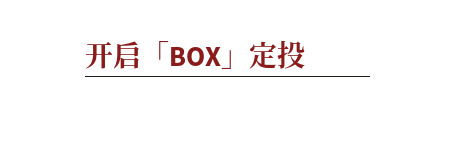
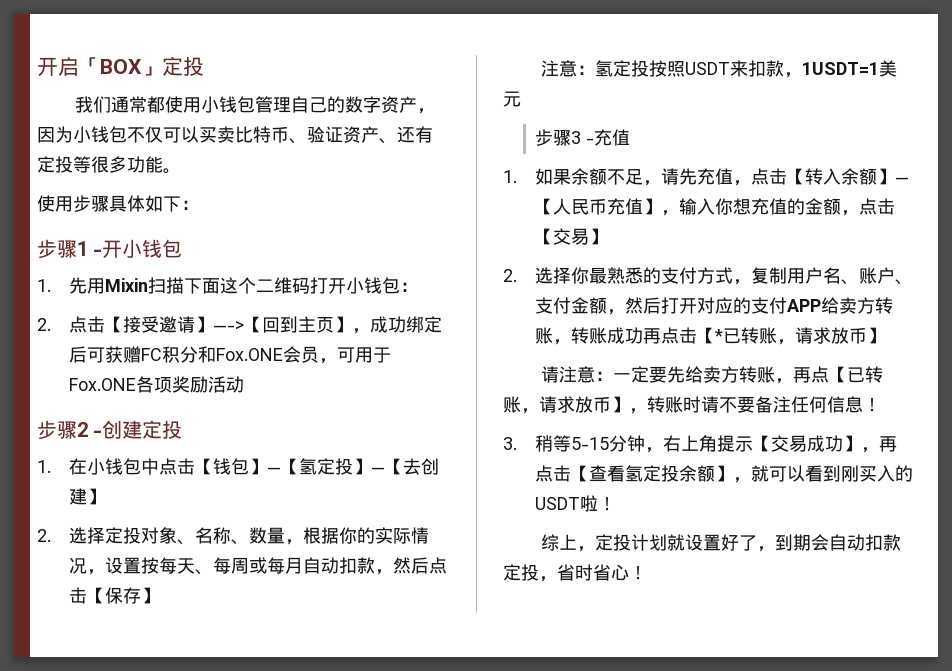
+ 我们通常都使用小钱包管理自己的数字资产，因为小钱包不仅可以买卖比特币、验证资产、还有定投等很多功能。
+ 使用步骤具体如下：
+ 步骤1 -开小钱包
+ 1.先用Mixin扫描下面这个二维码打开小钱包：
+ 2.点击【接受邀请】—->【回到主页】，成功绑定后可获赠FC积分和Fox.ONE会员，可用于Fox.ONE各项奖励活动
+ 步骤2 -创建定投
+ 1.在小钱包中点击【钱包】—【氢定投】—【去创建】
+ 2.选择定投对象、名称、数量，根据你的实际情况，设置按每天、每周或每月自动扣款，然后点击【保存】
+ 注意：氢定投按照USDT来扣款，1USDT=1美元
+ 步骤3 -充值
+ 1.如果余额不足，请先充值，点击【转入余额】—【人民币充值】，输入你想充值的金额，点击【交易】
+ 2.选择你最熟悉的支付方式，复制用户名、账户、支付金额，然后打开对应的支付APP给卖方转账，转账成功再点击【*已转账，请求放币】
+ 请注意：一定要先给卖方转账，再点【已转账，请求放币】，转账时请不要备注任何信息！
+ 3.稍等5-15分钟，右上角提示【交易成功】，再点击【查看氢定投余额】，就可以看到刚买入的USDT啦！
+ 综上，定投计划就设置好了，到期会自动扣款定投，省时省心！

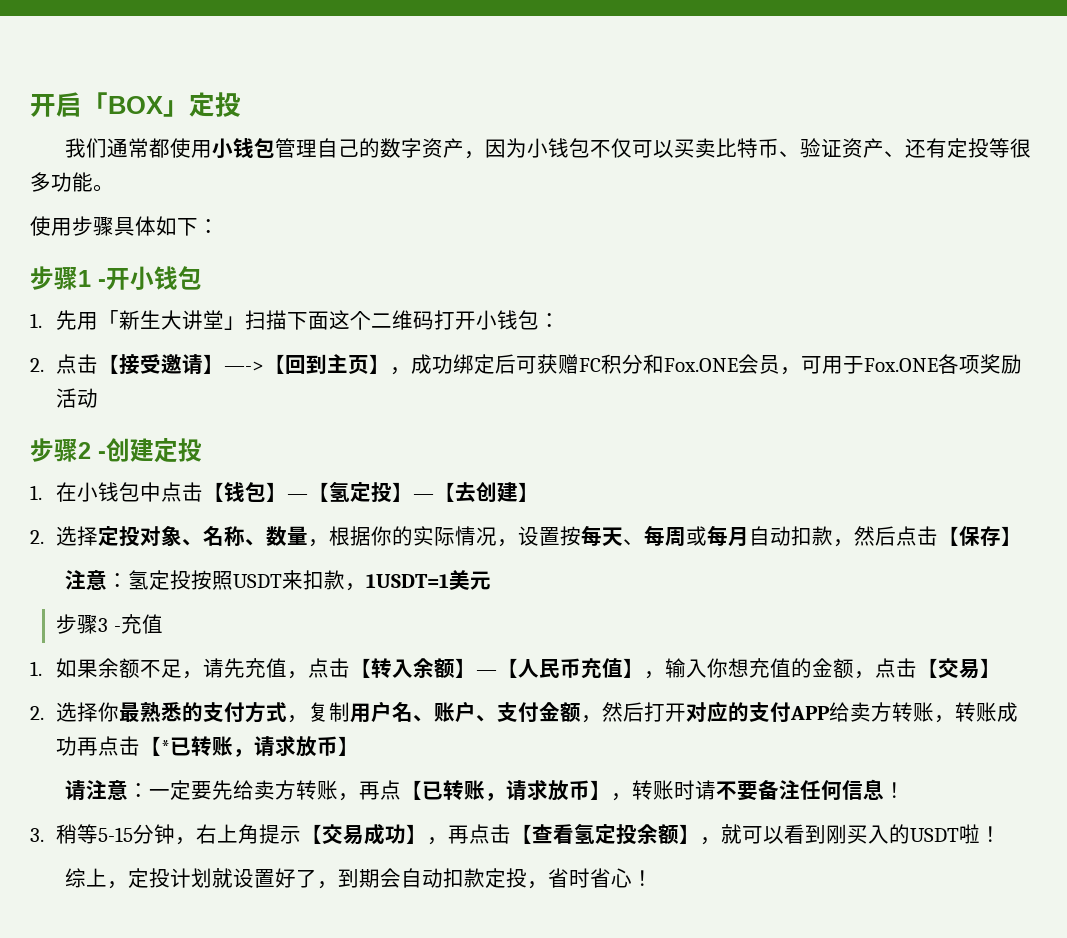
- 1.先用Mixin扫描下面这个二维码打开小钱包：
+ 1.先用「新生大讲堂」扫描下面这个二维码打开小钱包：

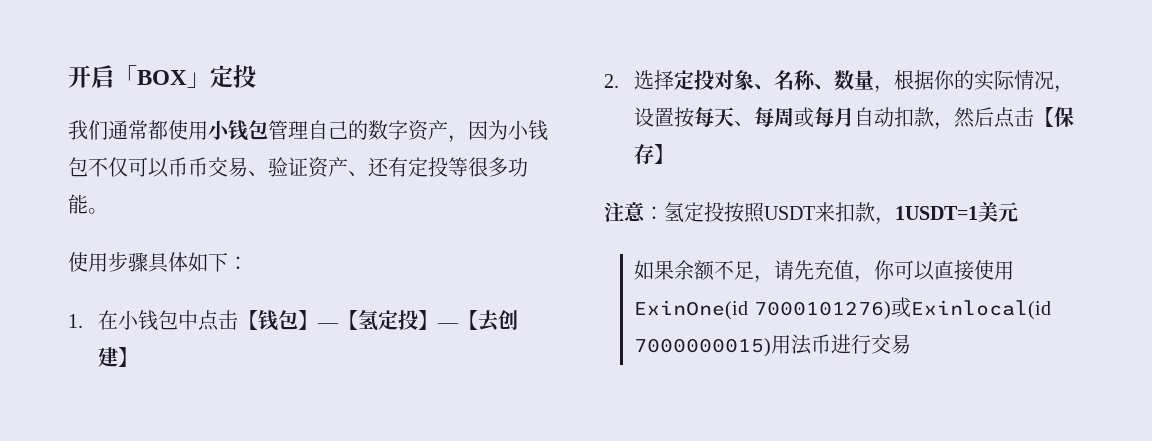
- 我们通常都使用小钱包管理自己的数字资产，因为小钱包不仅可以买卖比特币、验证资产、还有定投等很多功能。
+ 我们通常都使用小钱包管理自己的数字资产，因为小钱包不仅可以币币交易、验证资产、还有定投等很多功能。
- 步骤1 -开小钱包
- 1.先用「新生大讲堂」扫描下面这个二维码打开小钱包：
- 2.点击【接受邀请】—->【回到主页】，成功绑定后可获赠FC积分和Fox.ONE会员，可用于Fox.ONE各项奖励活动
- 步骤2 -创建定投
- 步骤3 -充值
- 1.如果余额不足，请先充值，点击【转入余额】—【人民币充值】，输入你想充值的金额，点击【交易】
- 2.选择你最熟悉的支付方式，复制用户名、账户、支付金额，然后打开对应的支付APP给卖方转账，转账成功再点击【*已转账，请求放币】
- 请注意：一定要先给卖方转账，再点【已转账，请求放币】，转账时请不要备注任何信息！
- 3.稍等5-15分钟，右上角提示【交易成功】，再点击【查看氢定投余额】，就可以看到刚买入的USDT啦！
- 综上，定投计划就设置好了，到期会自动扣款定投，省时省心！
+ 如果余额不足，请先充值，你可以直接使用ExinOne(id 7000101276)或Exinlocal(id 7000000015)用法币进行交易

